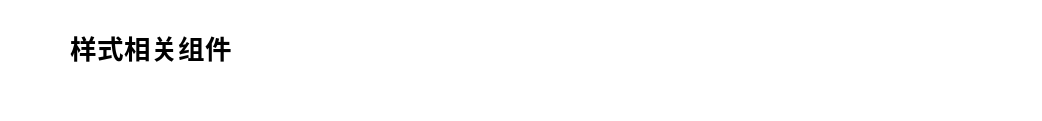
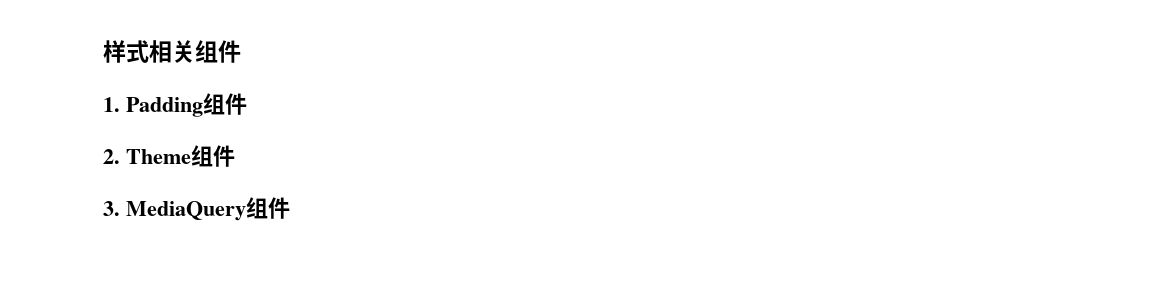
+ 1. Padding组件
+ 2. Theme组件
+ 3. MediaQuery组件

